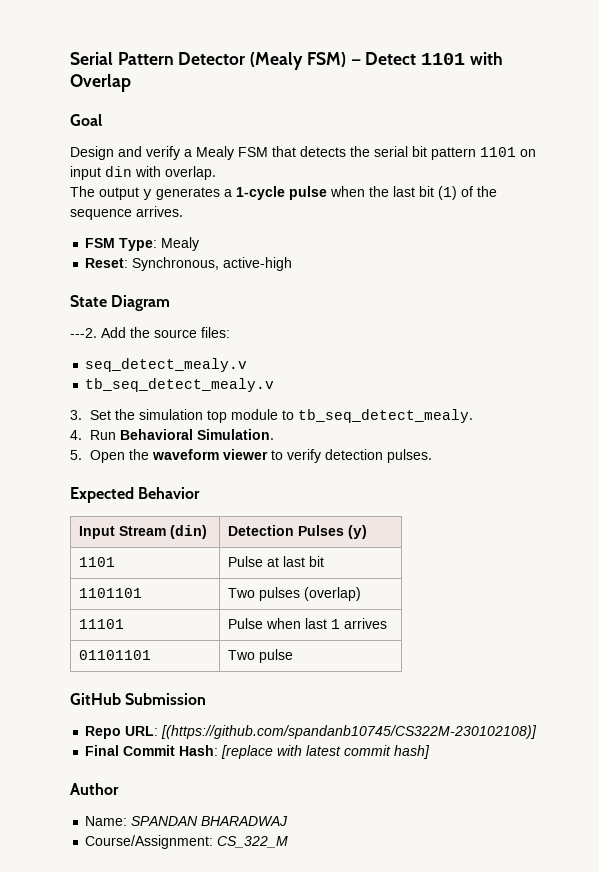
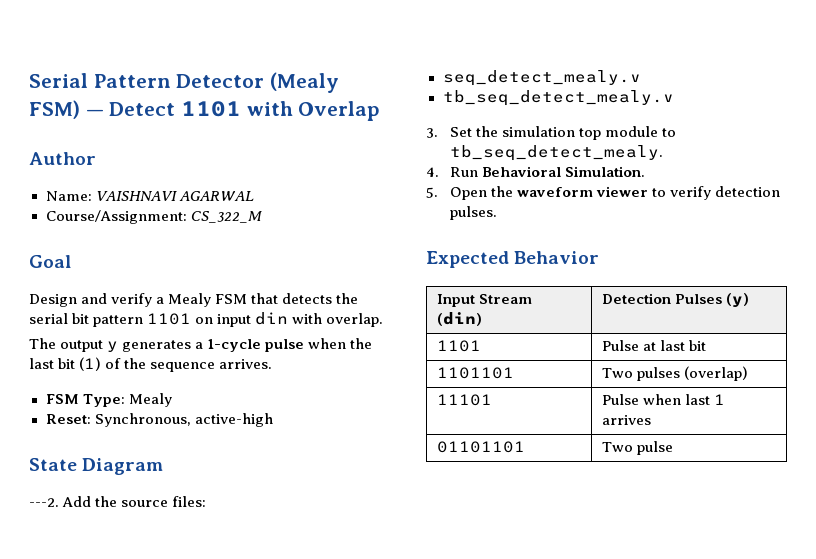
+ Author
+ Name: VAISHNAVI AGARWAL
+ Course/Assignment: CS_322_M
- GitHub Submission
- Repo URL: [(https://github.com/spandanb10745/CS322M-230102108)]
- Final Commit Hash: [replace with latest commit hash]
- Author
- Name: SPANDAN BHARADWAJ
- Course/Assignment: CS_322_M

